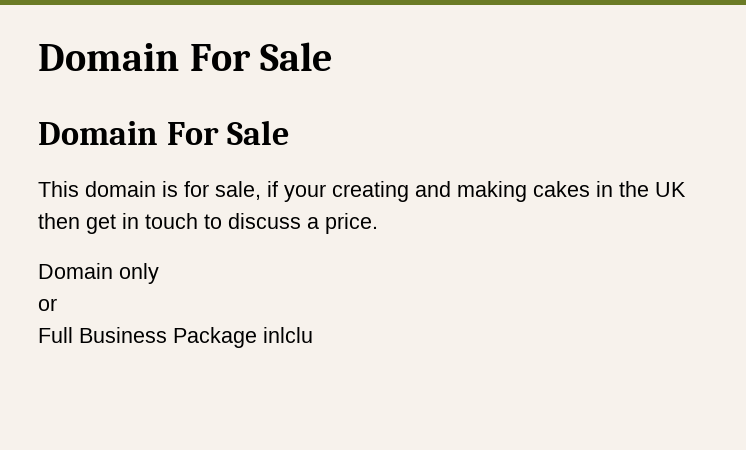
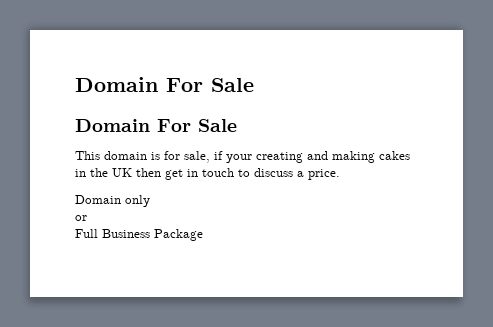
- Full Business Package inlclu
+ Full Business Package

